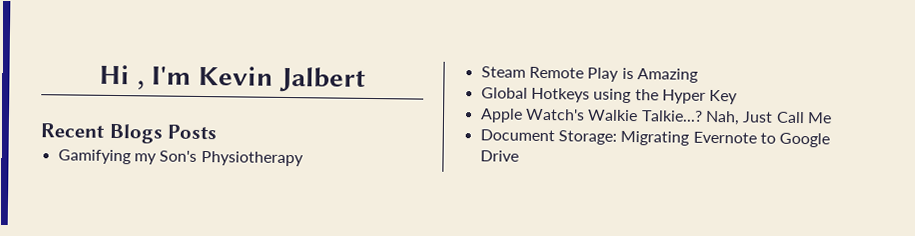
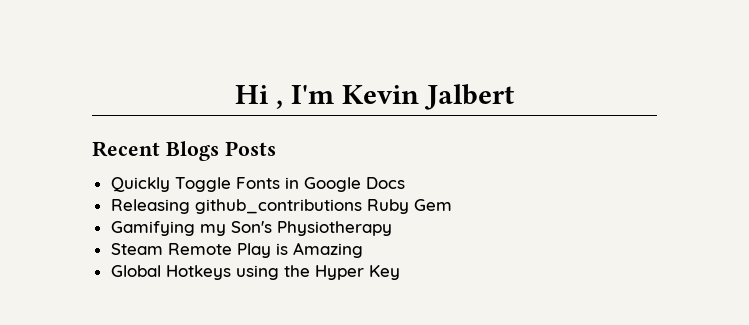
+ Quickly Toggle Fonts in Google Docs
+ Releasing github_contributions Ruby Gem
- Apple Watch's Walkie Talkie...? Nah, Just Call Me
- Document Storage: Migrating Evernote to Google Drive

